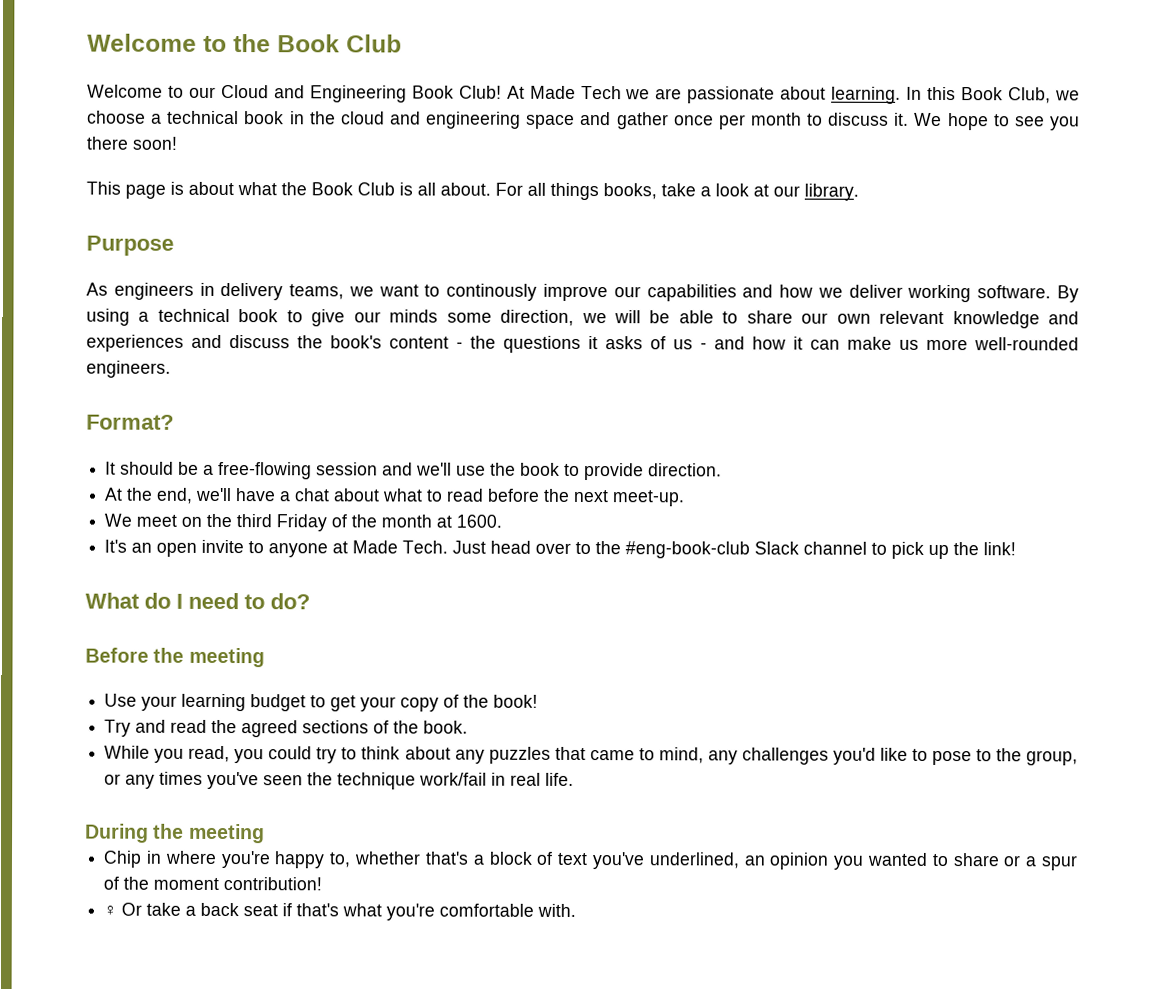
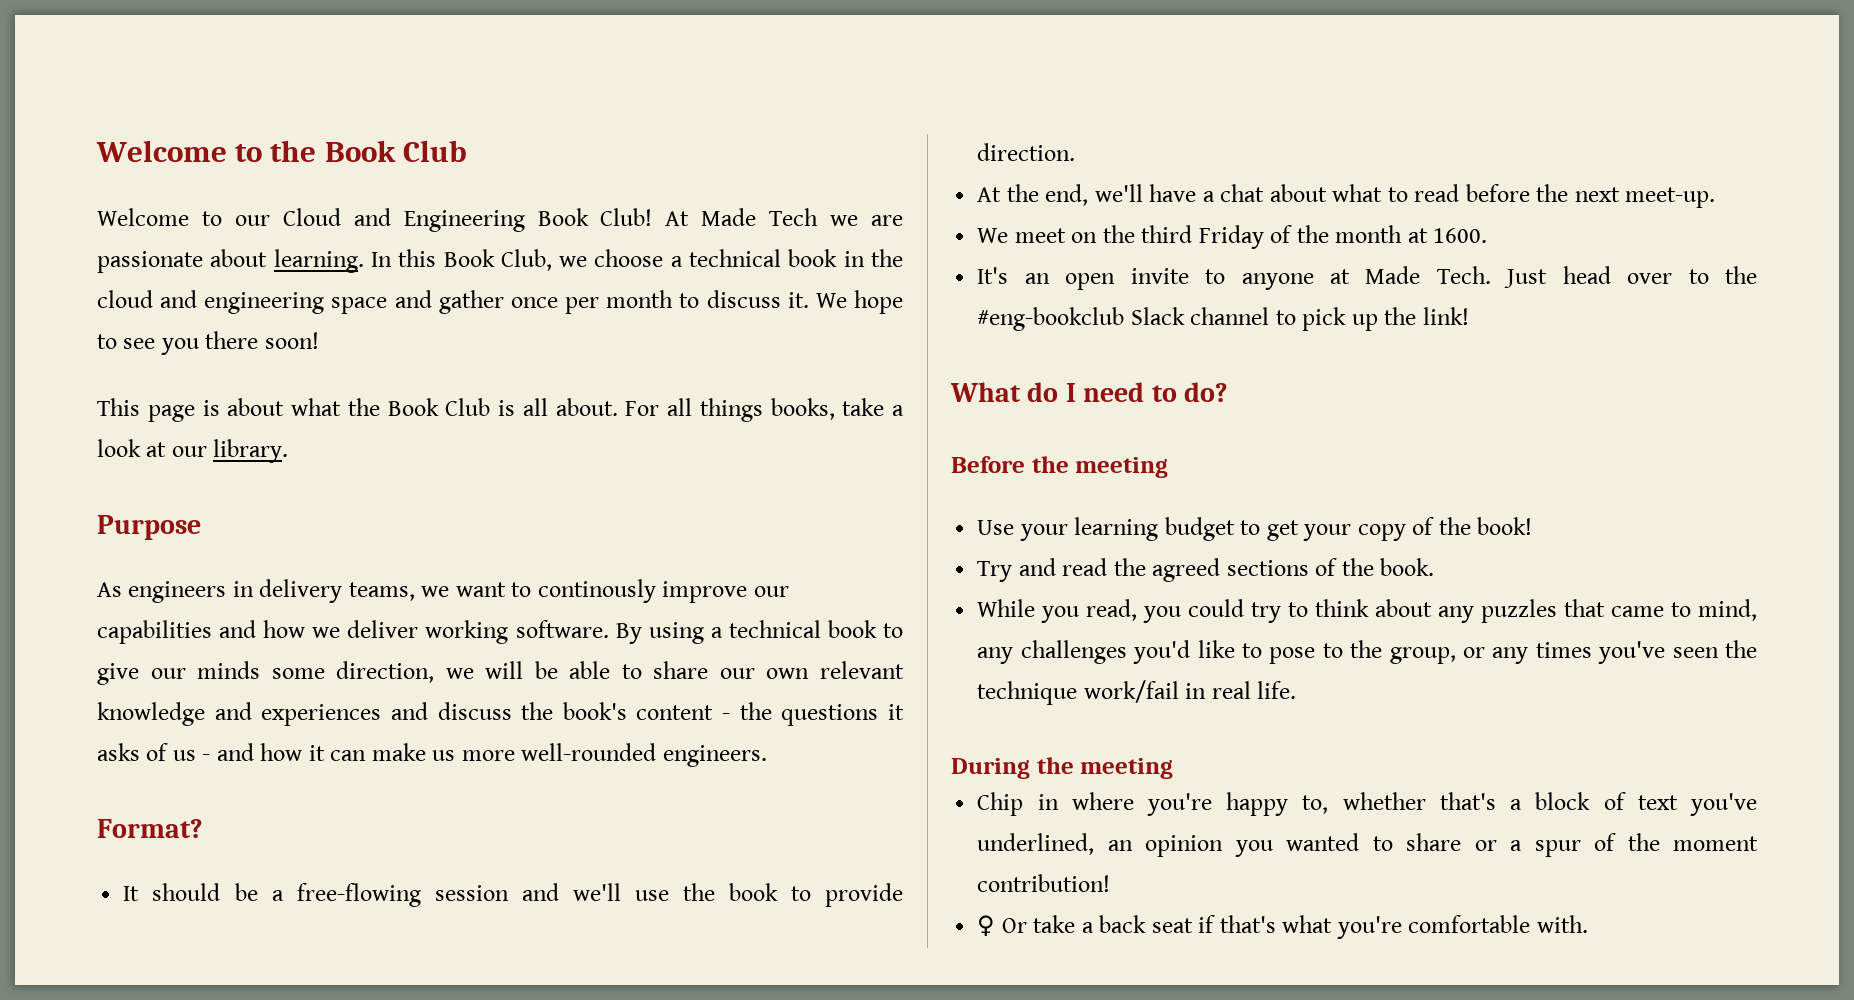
- Just head over to the #eng-book-club Slack channel to pick up the link!
+ Just head over to the #eng-bookclub Slack channel to pick up the link!

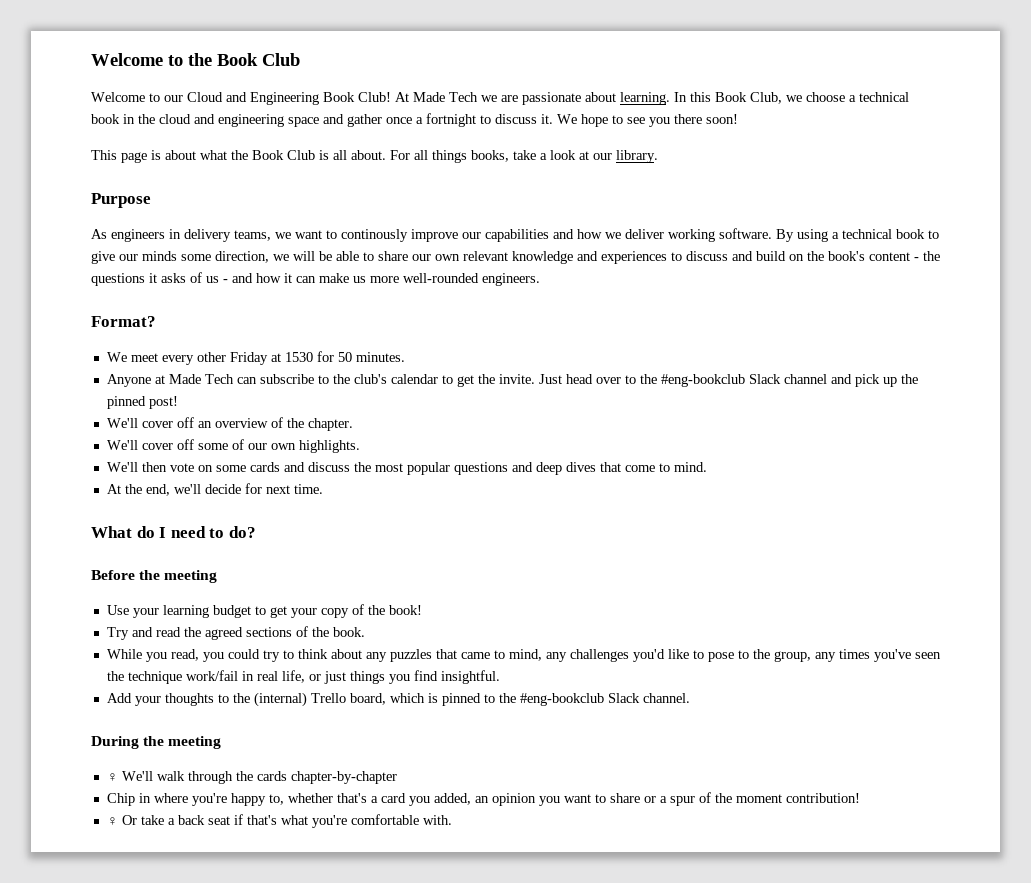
- In this Book Club, we choose a technical book in the cloud and engineering space and gather once per month to discuss it.
+ In this Book Club, we choose a technical book in the cloud and engineering space and gather once a fortnight to discuss it.
- By using a technical book to give our minds some direction, we will be able to share our own relevant knowledge and experiences and discuss the book's content - the questions it asks of us - and how it can make us more well-rounded engineers.
+ By using a technical book to give our minds some direction, we will be able to share our own relevant knowledge and experiences to discuss and build on the book's content - the questions it asks of us - and how it can make us more well-rounded engineers.
- It should be a free-flowing session and we'll use the book to provide direction.
- At the end, we'll have a chat about what to read before the next meet-up.
- We meet on the third Friday of the month at 1600.
- It's an open invite to anyone at Made Tech.
+ We meet every other Friday at 1530 for 50 minutes.
+ Anyone at Made Tech can subscribe to the club's calendar to get the invite.
- Just head over to the #eng-bookclub Slack channel to pick up the link!
+ Just head over to the #eng-bookclub Slack channel and pick up the pinned post!
+ We'll cover off an overview of the chapter.
+ We'll cover off some of our own highlights.
+ We'll then vote on some cards and discuss the most popular questions and deep dives that come to mind.
+ At the end, we'll decide for next time.
- While you read, you could try to think about any puzzles that came to mind, any challenges you'd like to pose to the group, or any times you've seen the technique work/fail in real life.
+ While you read, you could try to think about any puzzles that came to mind, any challenges you'd like to pose to the group, any times you've seen the technique work/fail in real life, or just things you find insightful.
+ Add your thoughts to the (internal) Trello board, which is pinned to the #eng-bookclub Slack channel.
  During the meeting
+ ♀ We'll walk through the cards chapter-by-chapter
- Chip in where you're happy to, whether that's a block of text you've underlined, an opinion you wanted to share or a spur of the moment contribution!
+ Chip in where you're happy to, whether that's a card you added, an opinion you want to share or a spur of the moment contribution!

